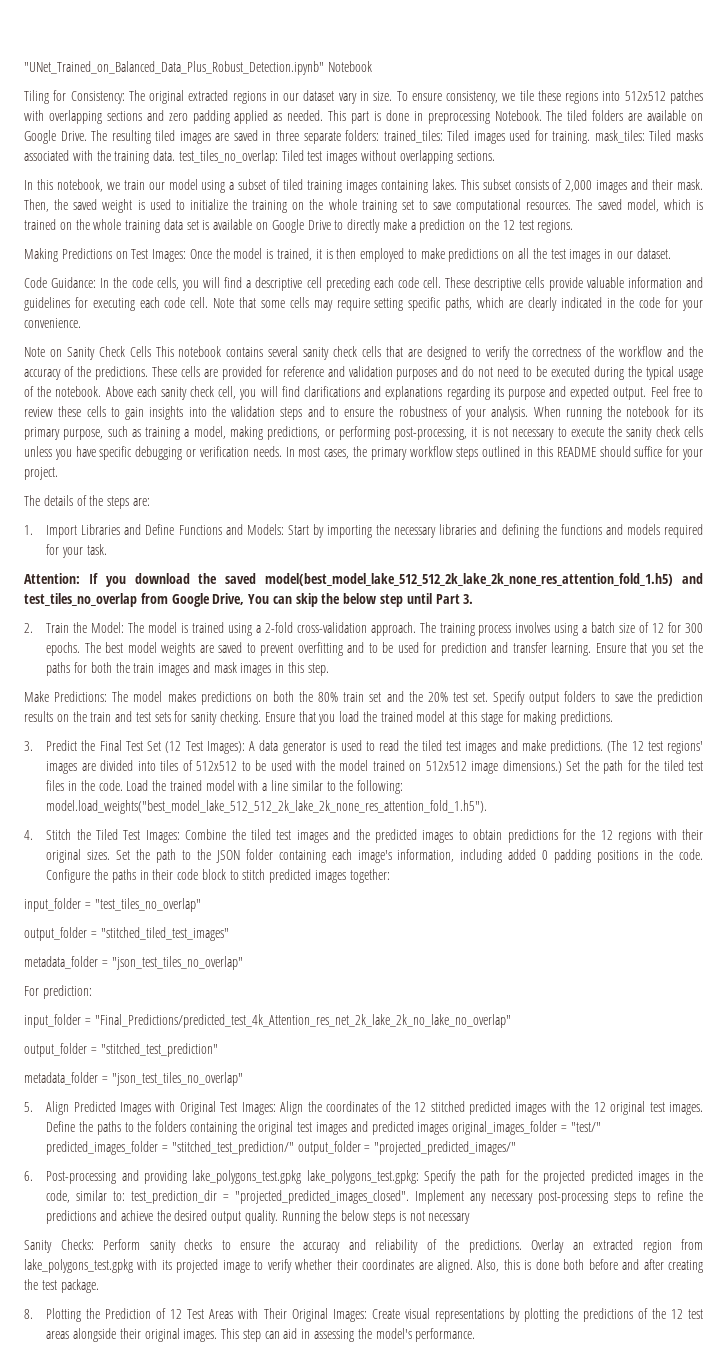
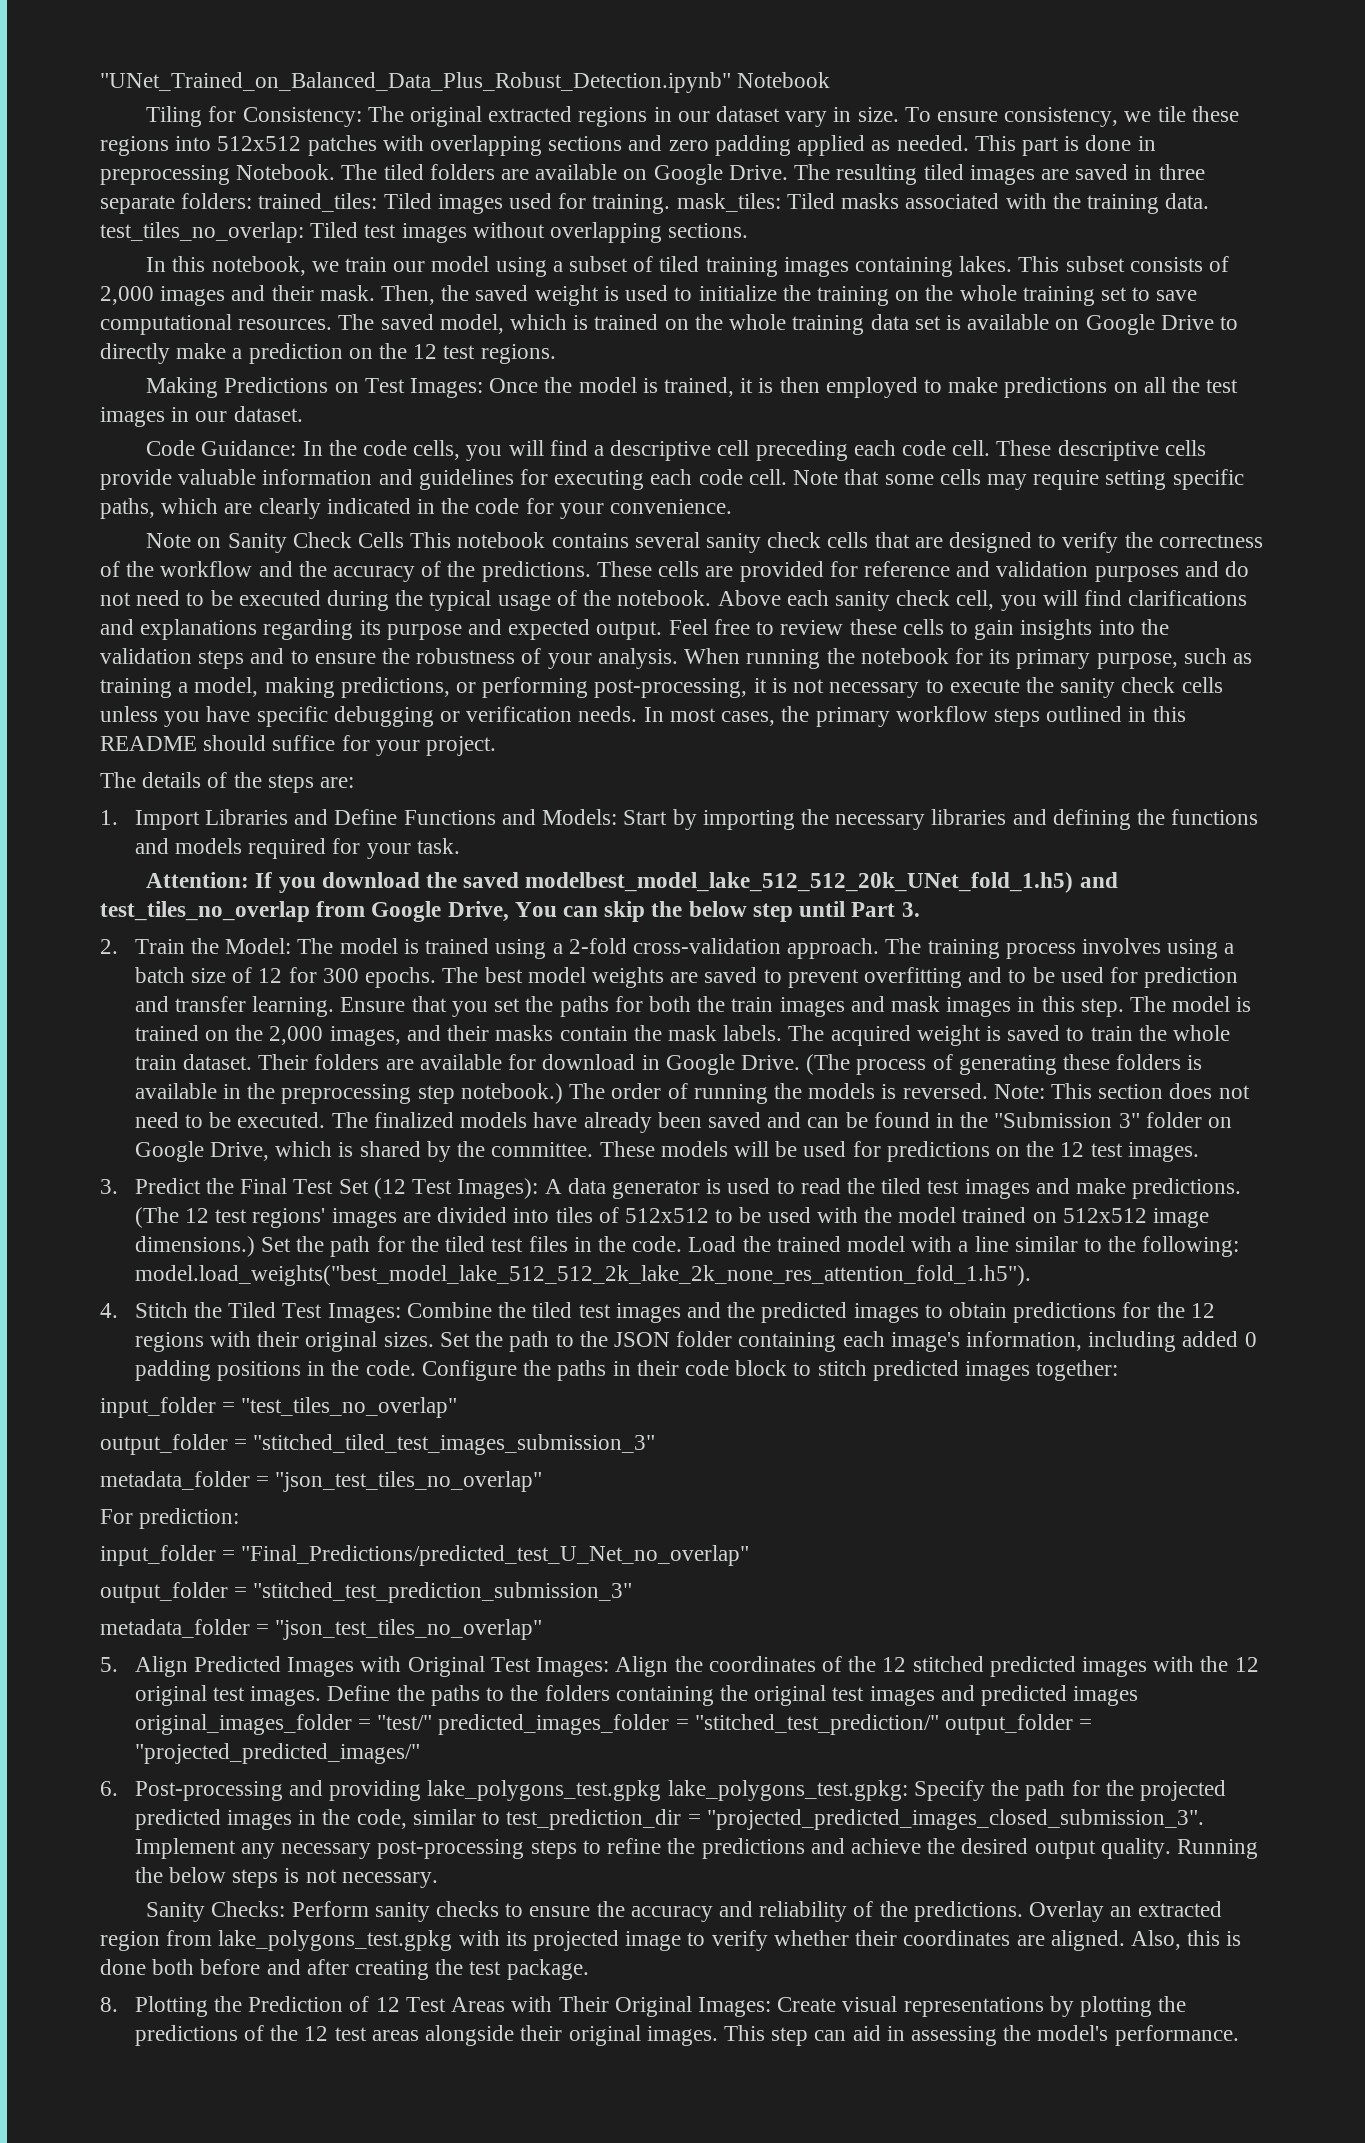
- Attention: If you download the saved model(best_model_lake_512_512_2k_lake_2k_none_res_attention_fold_1.h5) and test_tiles_no_overlap from Google Drive, You can skip the below step until Part 3.
+ Attention: If you download the saved modelbest_model_lake_512_512_20k_UNet_fold_1.h5) and test_tiles_no_overlap from Google Drive, You can skip the below step until Part 3.
- Ensure that you set the paths for both the train images and mask images in this step.
- Make Predictions: The model makes predictions on both the 80% train set and the 20% test set. Specify output folders to save the prediction results on the train and test sets for sanity checking. Ensure that you load the trained model at this stage for making predictions.
+ Ensure that you set the paths for both the train images and mask images in this step. The model is trained on the 2,000 images, and their masks contain the mask labels. The acquired weight is saved to train the whole train dataset. Their folders are available for download in Google Drive. (The process of generating these folders is available in the preprocessing step notebook.) The order of running the models is reversed. Note: This section does not need to be executed. The finalized models have already been saved and can be found in the "Submission 3" folder on Google Drive, which is shared by the committee. These models will be used for predictions on the 12 test images.
- output_folder = "stitched_tiled_test_images"
+ output_folder = "stitched_tiled_test_images_submission_3"
- input_folder = "Final_Predictions/predicted_test_4k_Attention_res_net_2k_lake_2k_no_lake_no_overlap"
- output_folder = "stitched_test_prediction"
+ input_folder = "Final_Predictions/predicted_test_U_Net_no_overlap"
+ output_folder = "stitched_test_prediction_submission_3"
- 6. Post-processing and providing lake_polygons_test.gpkg lake_polygons_test.gpkg: Specify the path for the projected predicted images in the code, similar to: test_prediction_dir = "projected_predicted_images_closed".
+ 6. Post-processing and providing lake_polygons_test.gpkg lake_polygons_test.gpkg: Specify the path for the projected predicted images in the code, similar to test_prediction_dir = "projected_predicted_images_closed_submission_3".
- Running the below steps is not necessary
+ Running the below steps is not necessary.

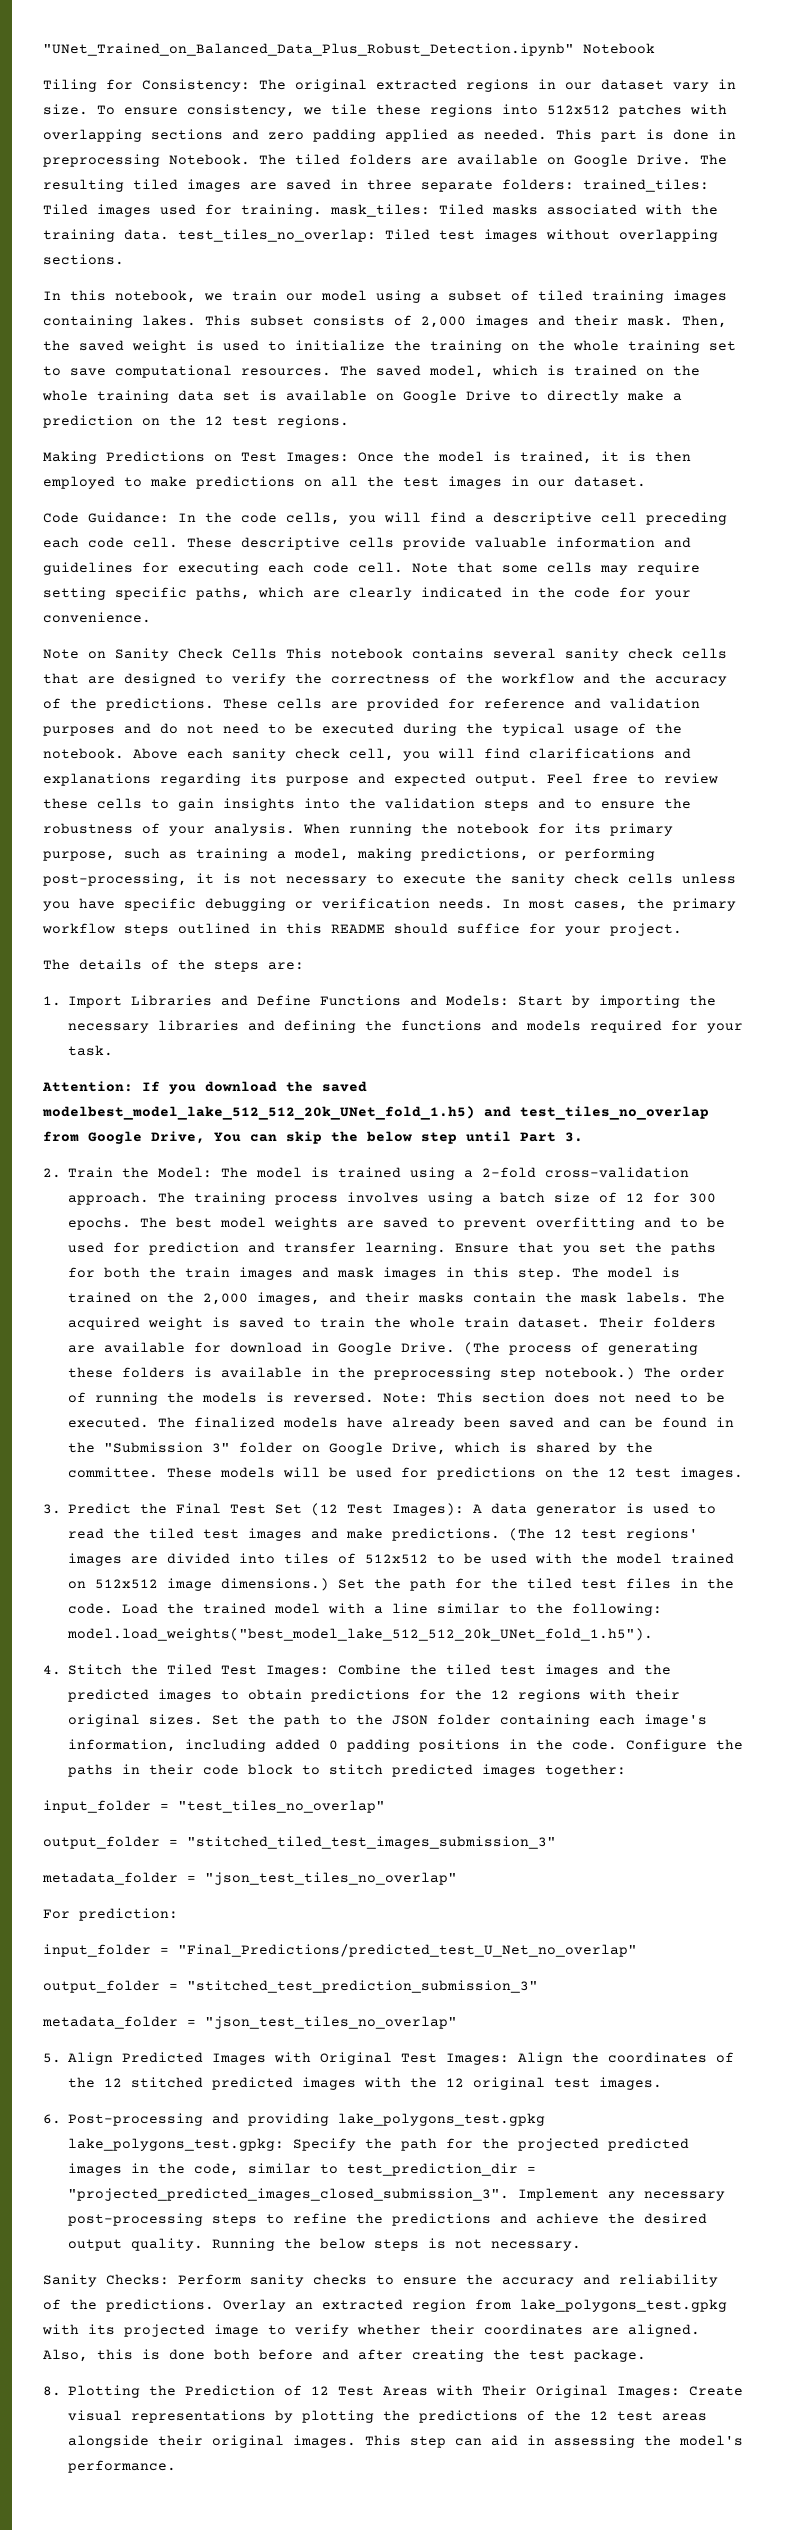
- Load the trained model with a line similar to the following: model.load_weights("best_model_lake_512_512_2k_lake_2k_none_res_attention_fold_1.h5").
+ Load the trained model with a line similar to the following: model.load_weights("best_model_lake_512_512_20k_UNet_fold_1.h5").
- Define the paths to the folders containing the original test images and predicted images original_images_folder = "test/" predicted_images_folder = "stitched_test_prediction/" output_folder = "projected_predicted_images/"

